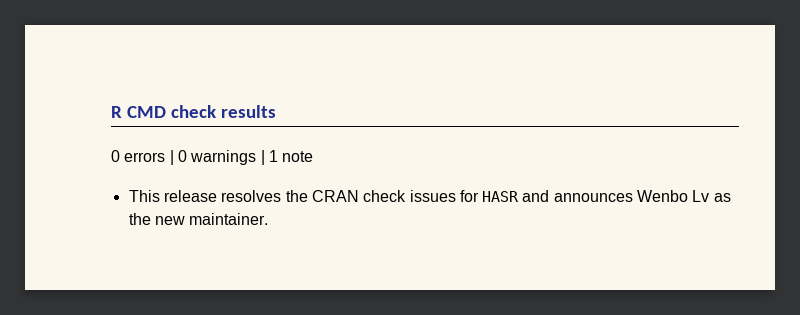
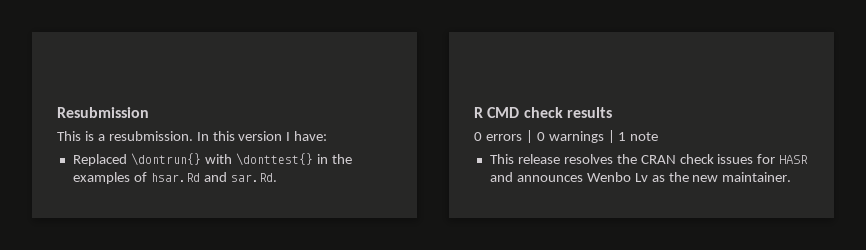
+ Resubmission
+ This is a resubmission. In this version I have:
+ Replaced \dontrun{} with \donttest{} in the examples of hsar.Rd and sar.Rd.

